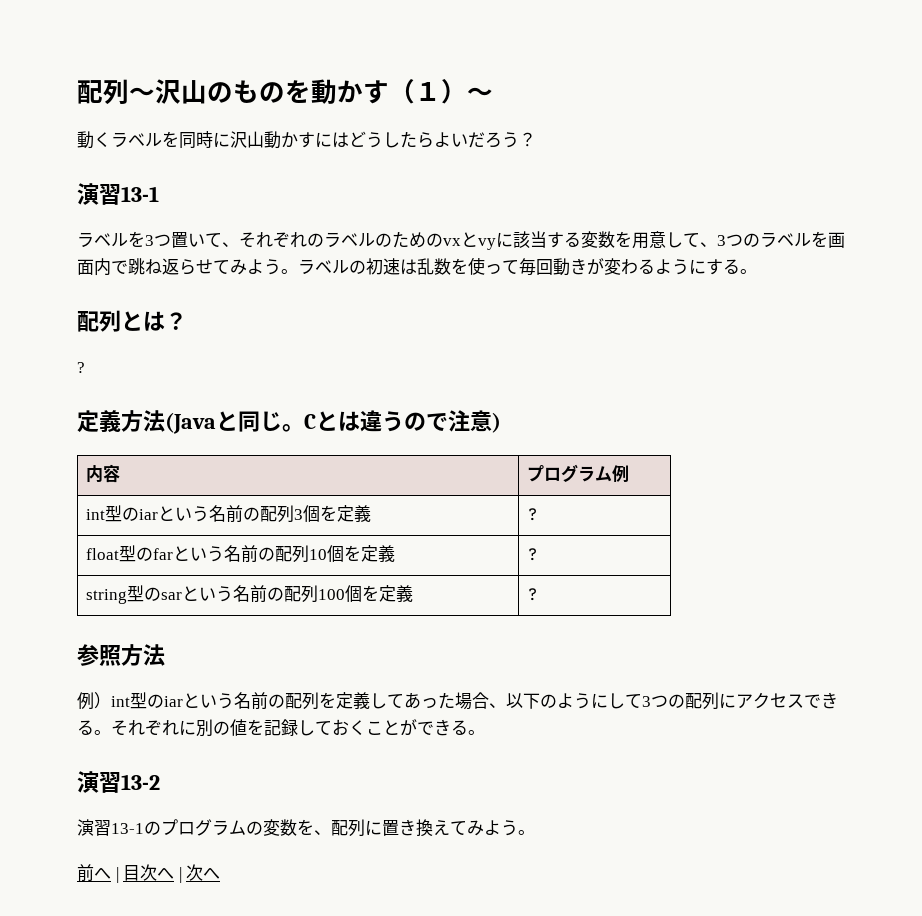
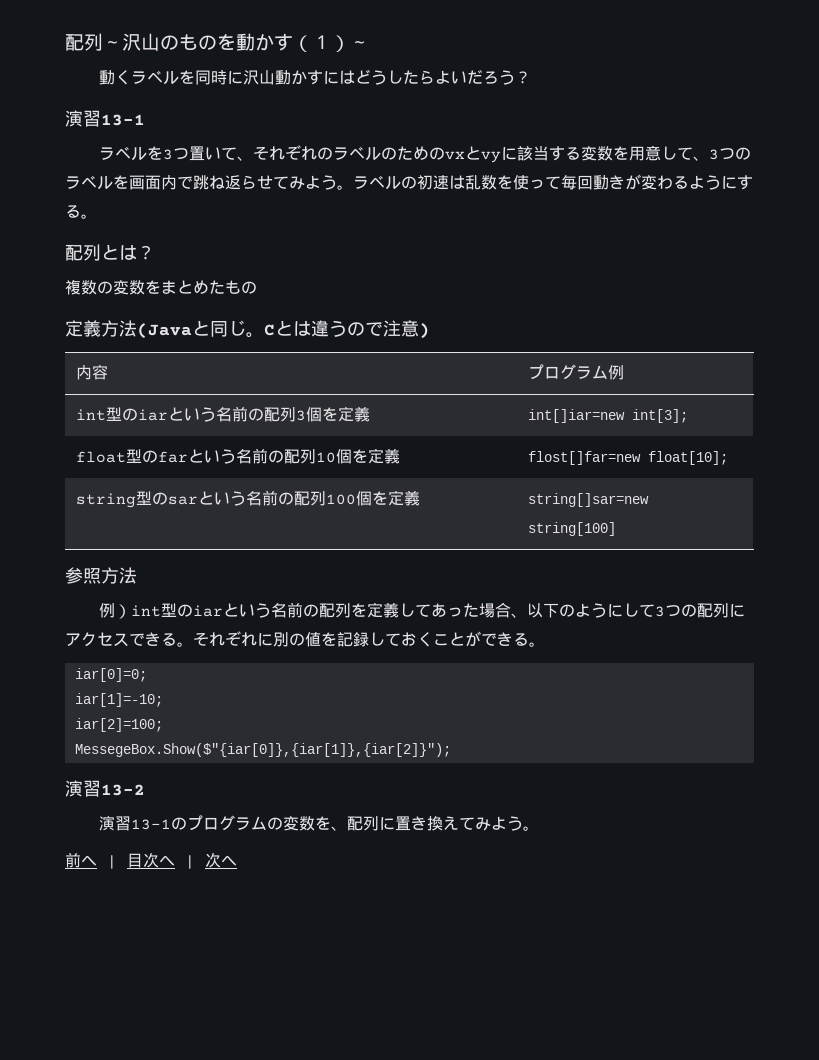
  配列とは？
- ?
+ 複数の変数をまとめたもの
- int型のiarという名前の配列3個を定義 | ?
+ int型のiarという名前の配列3個を定義 | int[]iar=new int[3];
- float型のfarという名前の配列10個を定義 | ?
+ float型のfarという名前の配列10個を定義 | flost[]far=new float[10];
- string型のsarという名前の配列100個を定義 | ?
+ string型のsarという名前の配列100個を定義 | string[]sar=new string[100]
+ iar[0]=0;
+ iar[1]=-10;
+ iar[2]=100;
+ MessegeBox.Show($"{iar[0]},{iar[1]},{iar[2]}");

